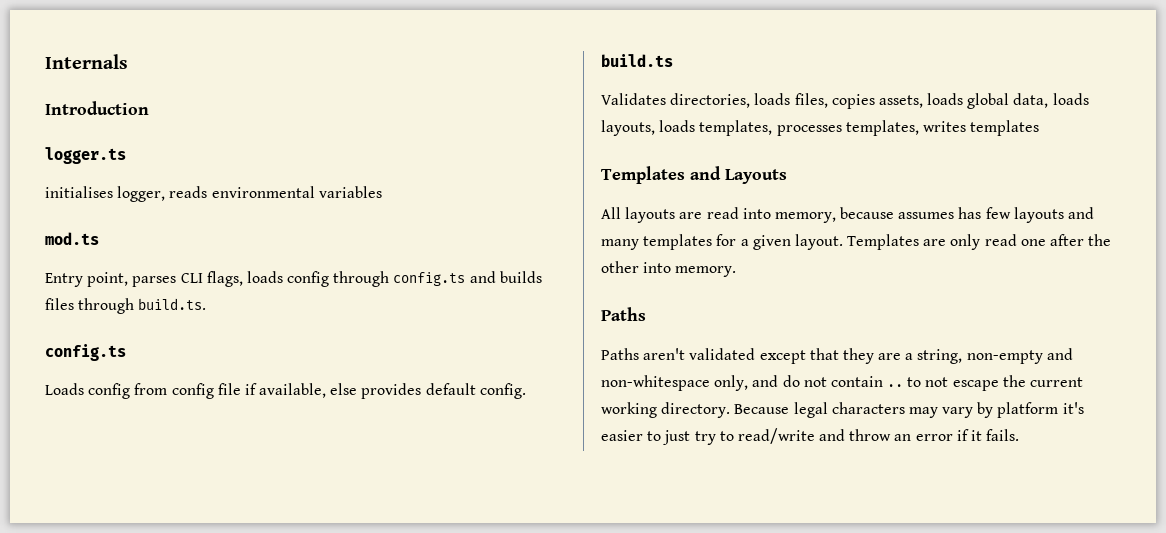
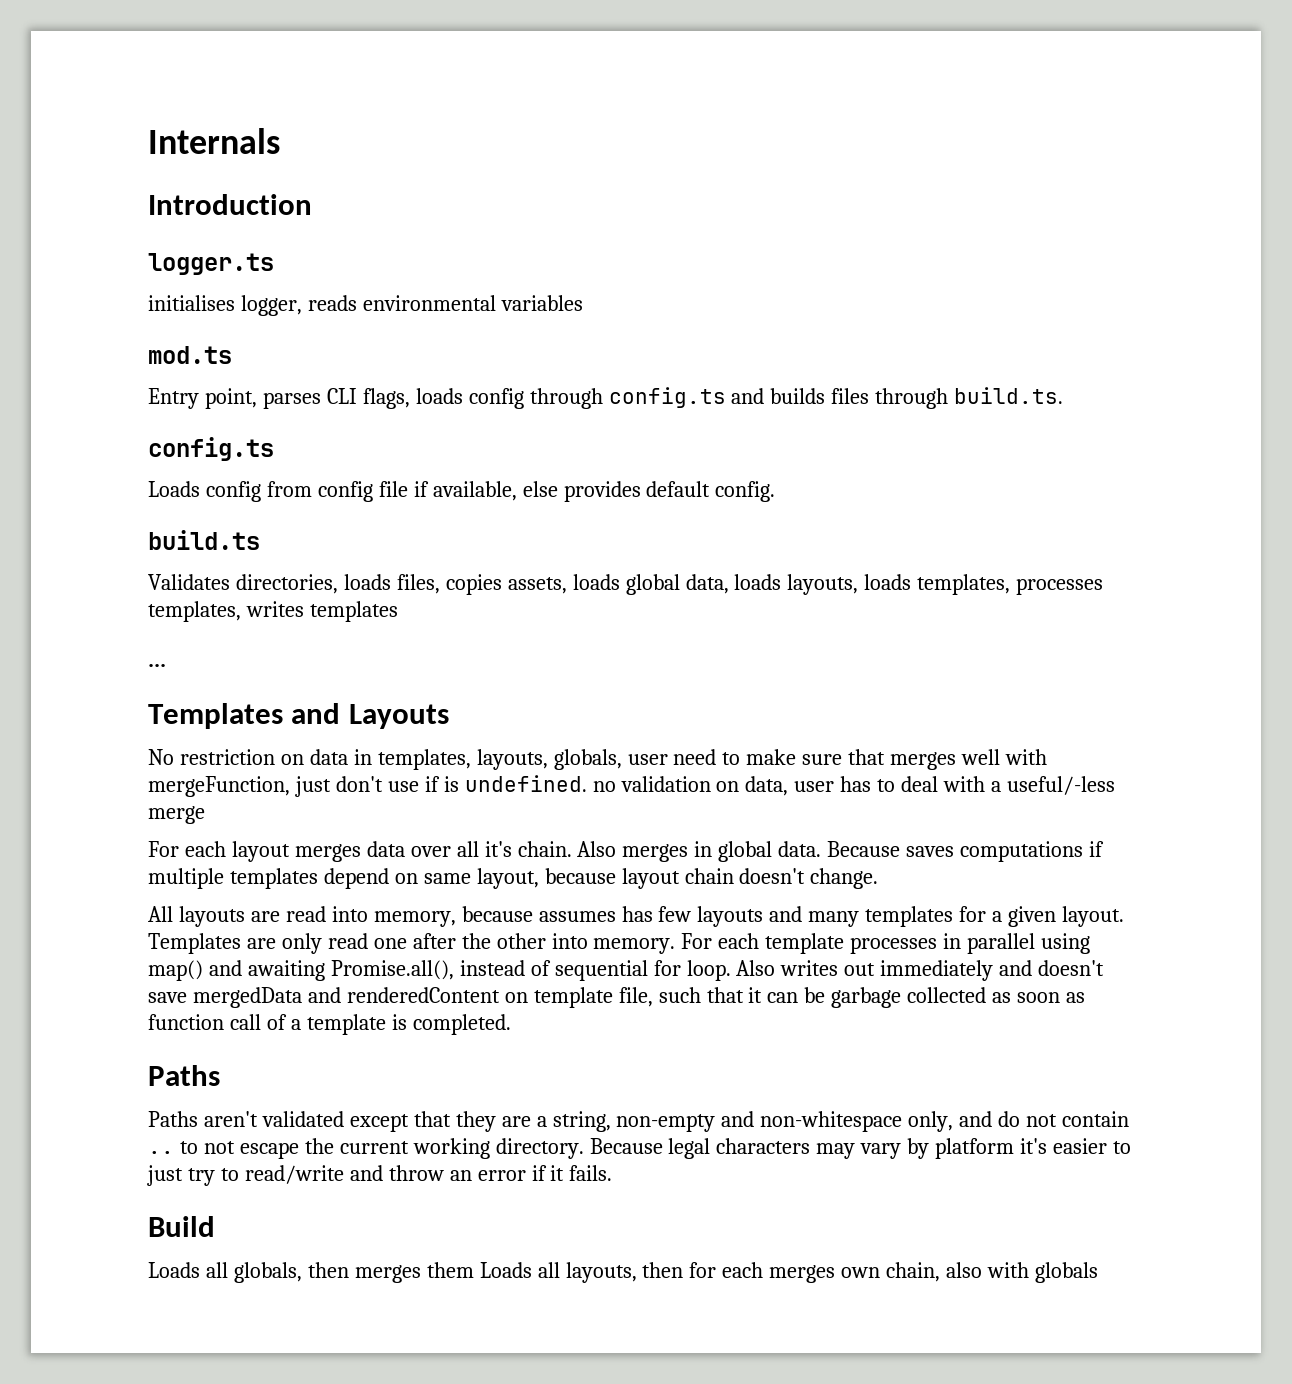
+ ...
+ No restriction on data in templates, layouts, globals, user need to make sure that merges well with mergeFunction, just don't use if is undefined. no validation on data, user has to deal with a useful/-less merge
+ For each layout merges data over all it's chain. Also merges in global data. Because saves computations if multiple templates depend on same layout, because layout chain doesn't change.
+ For each template processes in parallel using map() and awaiting Promise.all(), instead of sequential for loop. Also writes out immediately and doesn't save mergedData and renderedContent on template file, such that it can be garbage collected as soon as function call of a template is completed.
+ Build
+ Loads all globals, then merges them Loads all layouts, then for each merges own chain, also with globals

